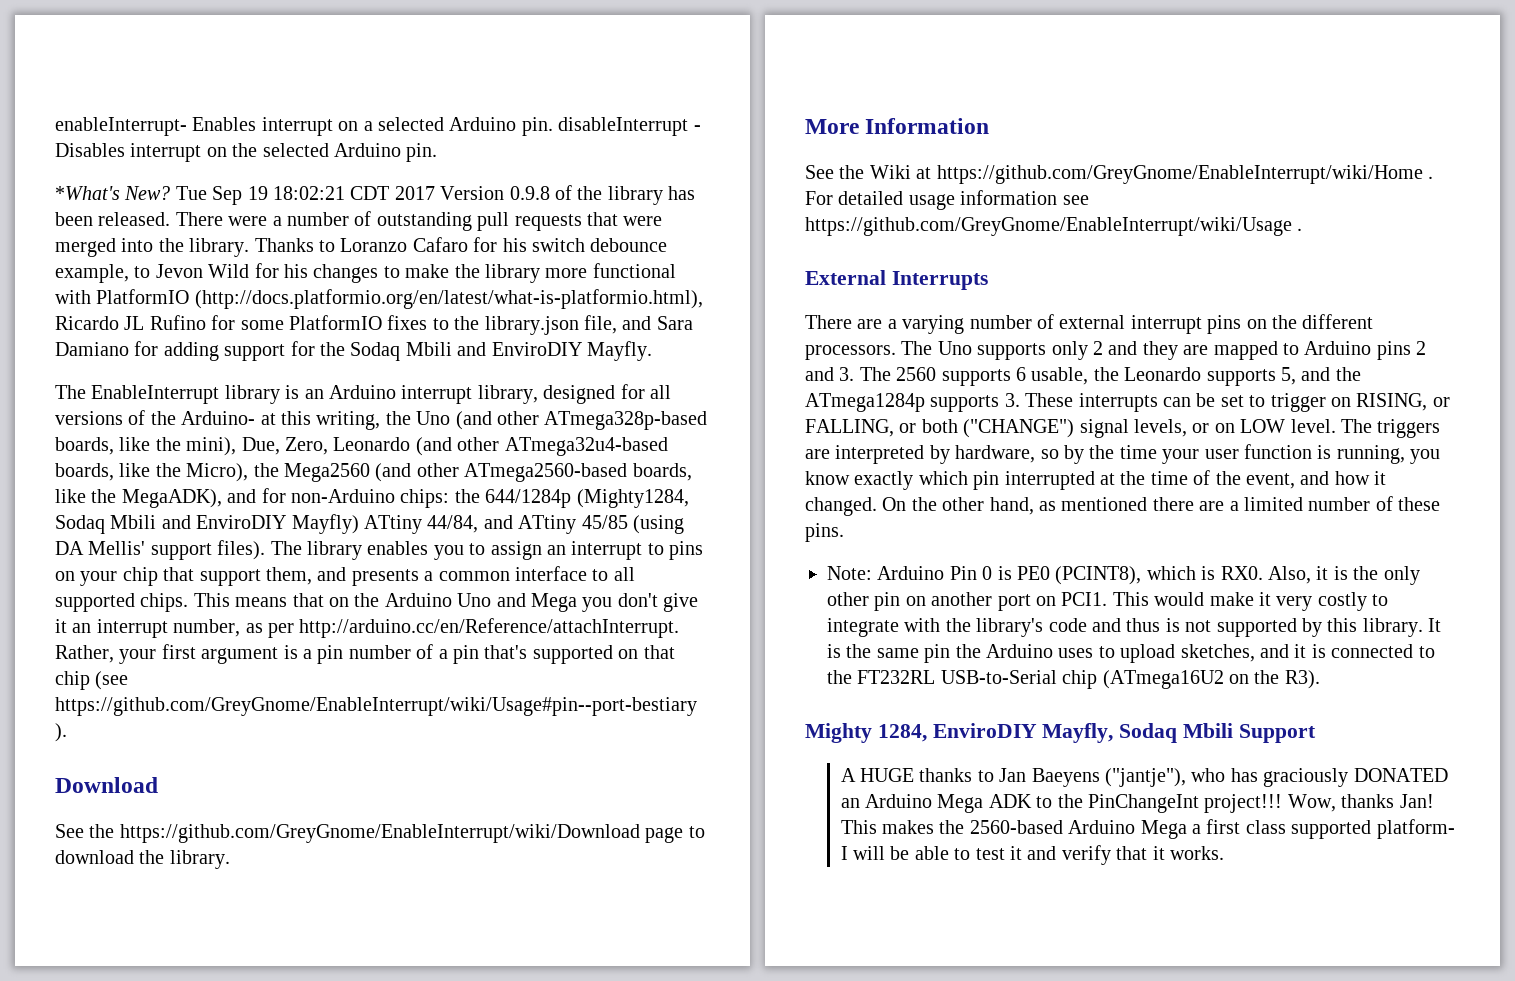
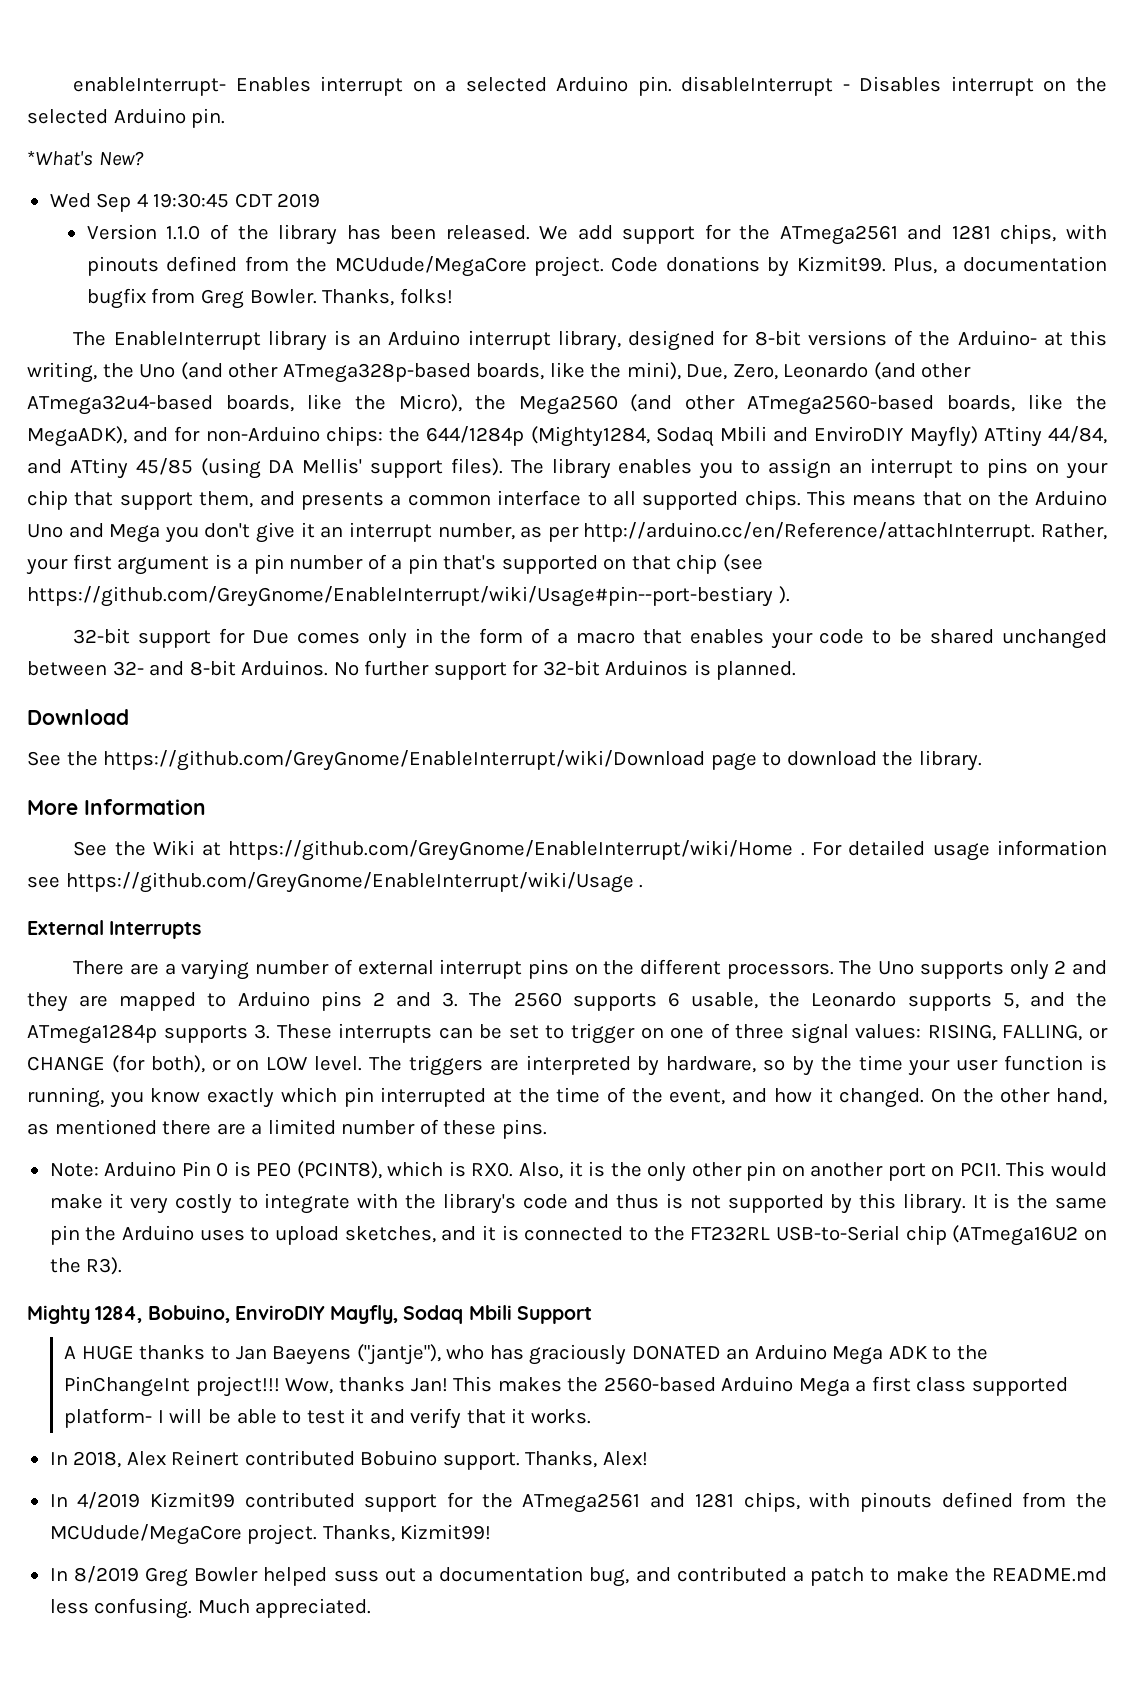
- *What's New? Tue Sep 19 18:02:21 CDT 2017 Version 0.9.8 of the library has been released.
+ *What's New?
+ Wed Sep 4 19:30:45 CDT 2019
+ Version 1.1.0 of the library has been released.
- There were a number of outstanding pull requests that were merged into the library. Thanks to Loranzo Cafaro for his switch debounce example, to Jevon Wild for his changes to make the library more functional with PlatformIO (http://docs.platformio.org/en/latest/what-is-platformio.html), Ricardo JL Rufino for some PlatformIO fixes to the library.json file, and Sara Damiano for adding support for the Sodaq Mbili and EnviroDIY Mayfly.
+ We add support for the ATmega2561 and 1281 chips, with pinouts defined from the MCUdude/MegaCore project. Code donations by Kizmit99. Plus, a documentation bugfix from Greg Bowler. Thanks, folks!
- The EnableInterrupt library is an Arduino interrupt library, designed for all versions of the Arduino- at this writing, the Uno (and other ATmega328p-based boards, like the mini), Due, Zero, Leonardo (and other ATmega32u4-based boards, like the Micro), the Mega2560 (and other ATmega2560-based boards, like the MegaADK), and for non-Arduino chips:
+ The EnableInterrupt library is an Arduino interrupt library, designed for 8-bit versions of the Arduino- at this writing, the Uno (and other ATmega328p-based boards, like the mini), Due, Zero, Leonardo (and other ATmega32u4-based boards, like the Micro), the Mega2560 (and other ATmega2560-based boards, like the MegaADK), and for non-Arduino chips:
+ 32-bit support for Due comes only in the form of a macro that enables your code to be shared unchanged between 32- and 8-bit Arduinos. No further support for 32-bit Arduinos is planned.
- The Uno supports only 2 and they are mapped to Arduino pins 2 and 3. The 2560 supports 6 usable, the Leonardo supports 5, and the ATmega1284p supports 3. These interrupts can be set to trigger on RISING, or FALLING, or both ("CHANGE") signal levels, or on LOW level.
+ The Uno supports only 2 and they are mapped to Arduino pins 2 and 3. The 2560 supports 6 usable, the Leonardo supports 5, and the ATmega1284p supports 3. These interrupts can be set to trigger on one of three signal values: RISING, FALLING, or CHANGE (for both), or on LOW level.
- Mighty 1284, EnviroDIY Mayfly, Sodaq Mbili Support
+ Mighty 1284, Bobuino, EnviroDIY Mayfly, Sodaq Mbili Support
+ In 2018, Alex Reinert contributed Bobuino support. Thanks, Alex!
+ In 4/2019 Kizmit99 contributed support for the ATmega2561 and 1281 chips, with pinouts defined from the MCUdude/MegaCore project. Thanks, Kizmit99!
+ In 8/2019 Greg Bowler helped suss out a documentation bug, and contributed a patch to make the README.md less confusing. Much appreciated.

